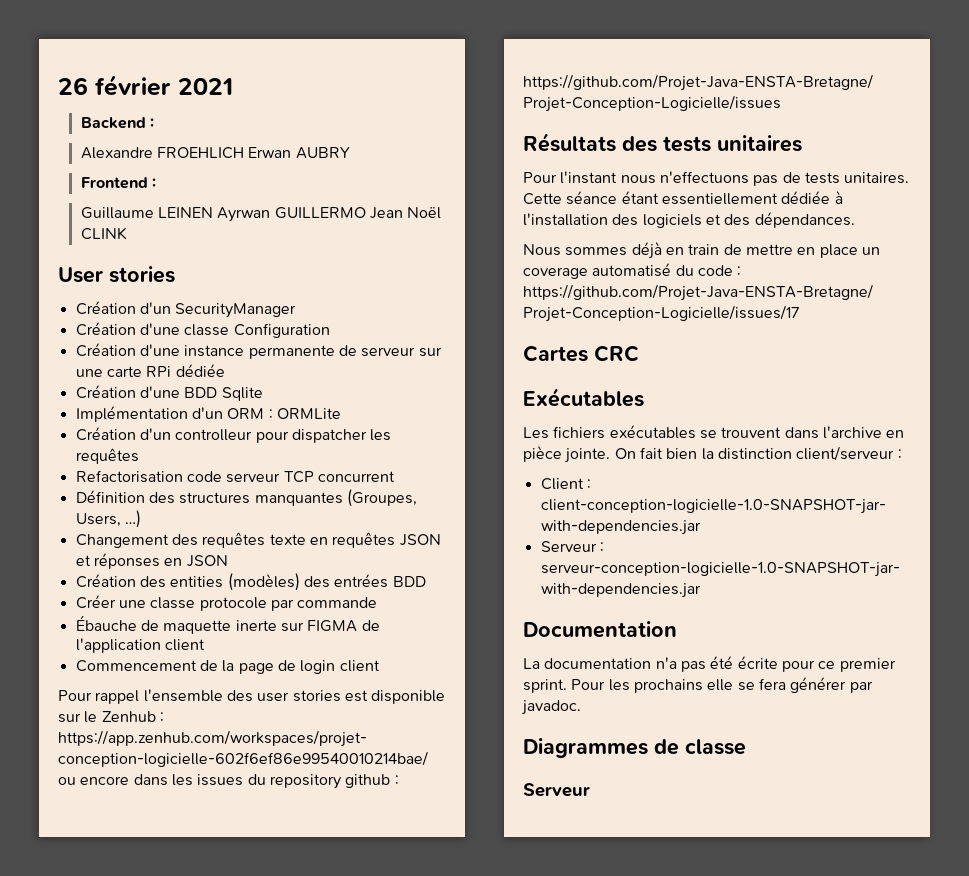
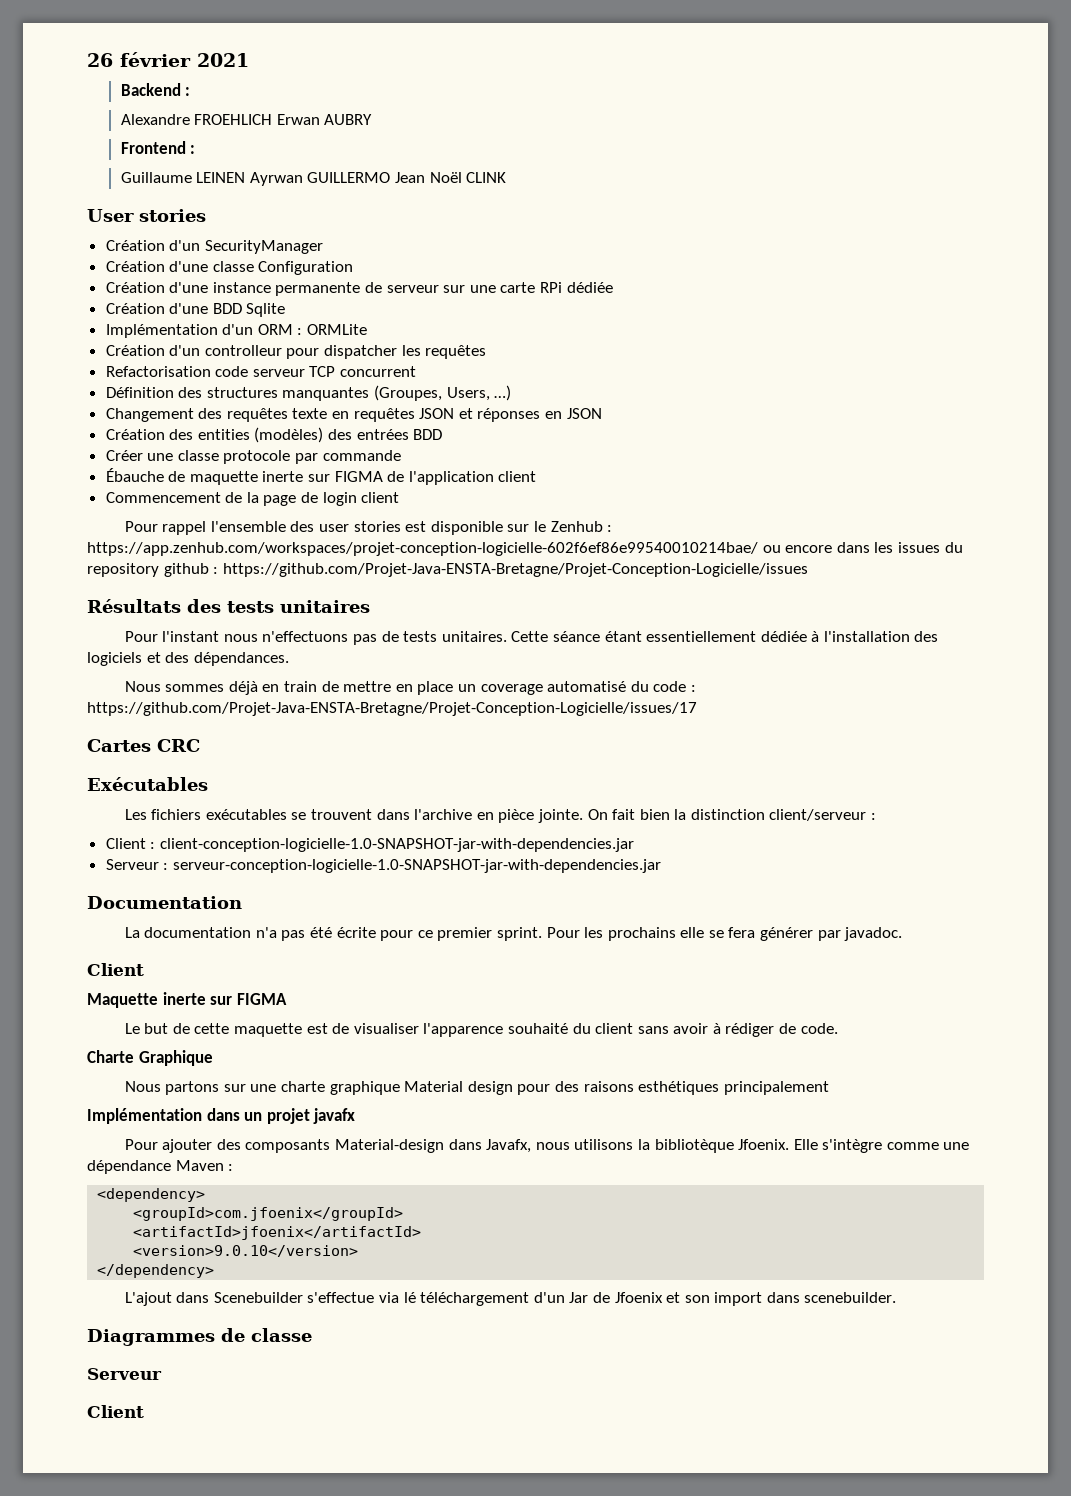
  Pour les prochains elle se fera générer par javadoc.
+ Client
+ Maquette inerte sur FIGMA
+ Le but de cette maquette est de visualiser l'apparence souhaité du client sans avoir à rédiger de code.
+ Charte Graphique
+ Nous partons sur une charte graphique Material design pour des raisons esthétiques principalement
+ Implémentation dans un projet javafx
+ Pour ajouter des composants Material-design dans Javafx, nous utilisons la bibliotèque Jfoenix. Elle s'intègre comme une dépendance Maven :
+ <dependency>
+ <groupId>com.jfoenix</groupId>
+ <artifactId>jfoenix</artifactId>
+ <version>9.0.10</version>
+ </dependency>
+ L'ajout dans Scenebuilder s'effectue via lé téléchargement d'un Jar de Jfoenix et son import dans scenebuilder.
  Diagrammes de classe
  Serveur
+ Client

